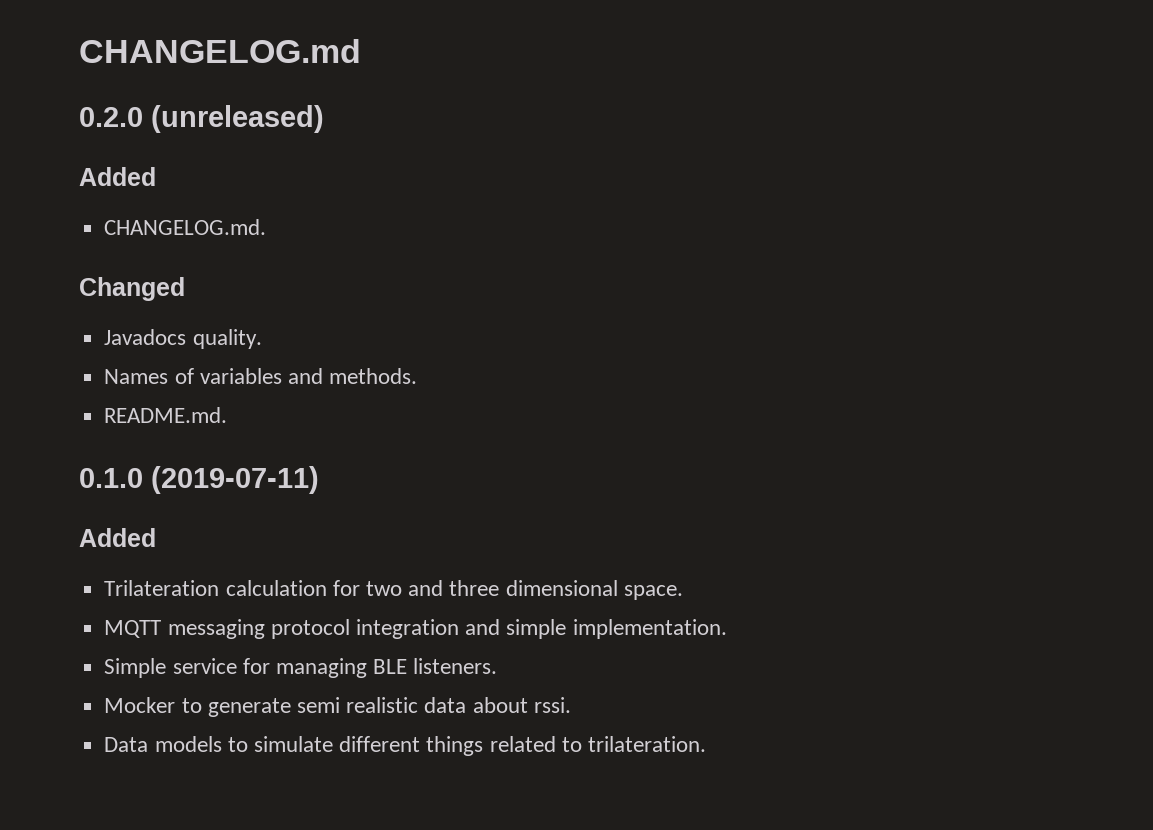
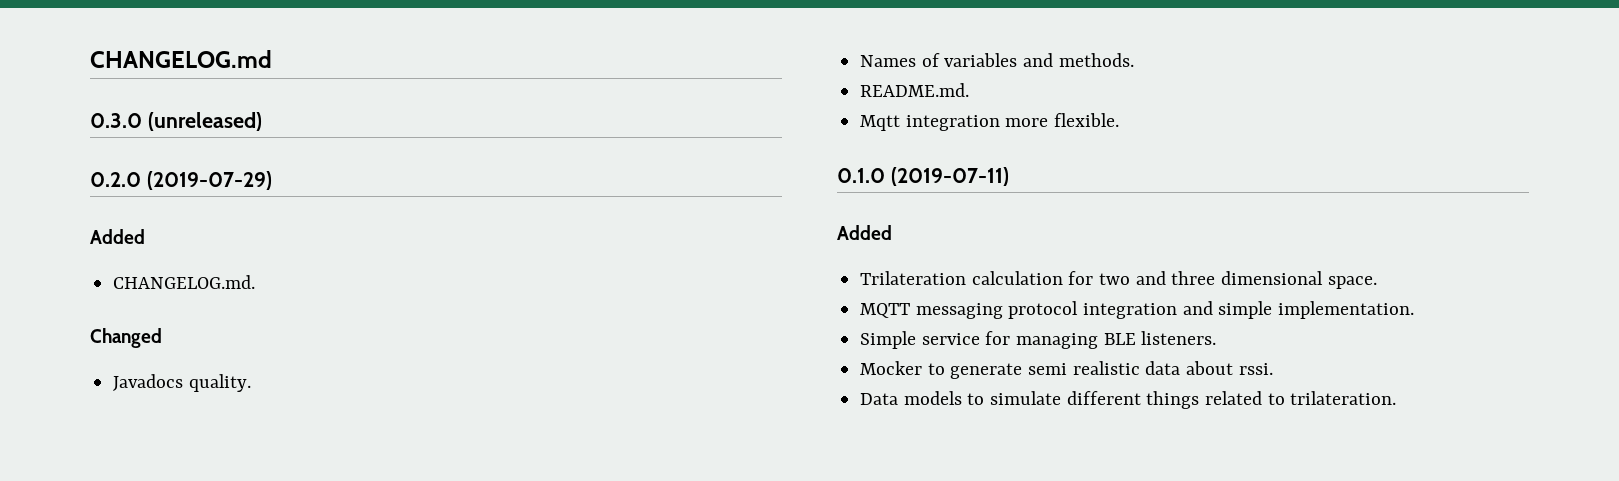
+ 0.3.0 (unreleased)
- 0.2.0 (unreleased)
+ 0.2.0 (2019-07-29)
+ Mqtt integration more flexible.

